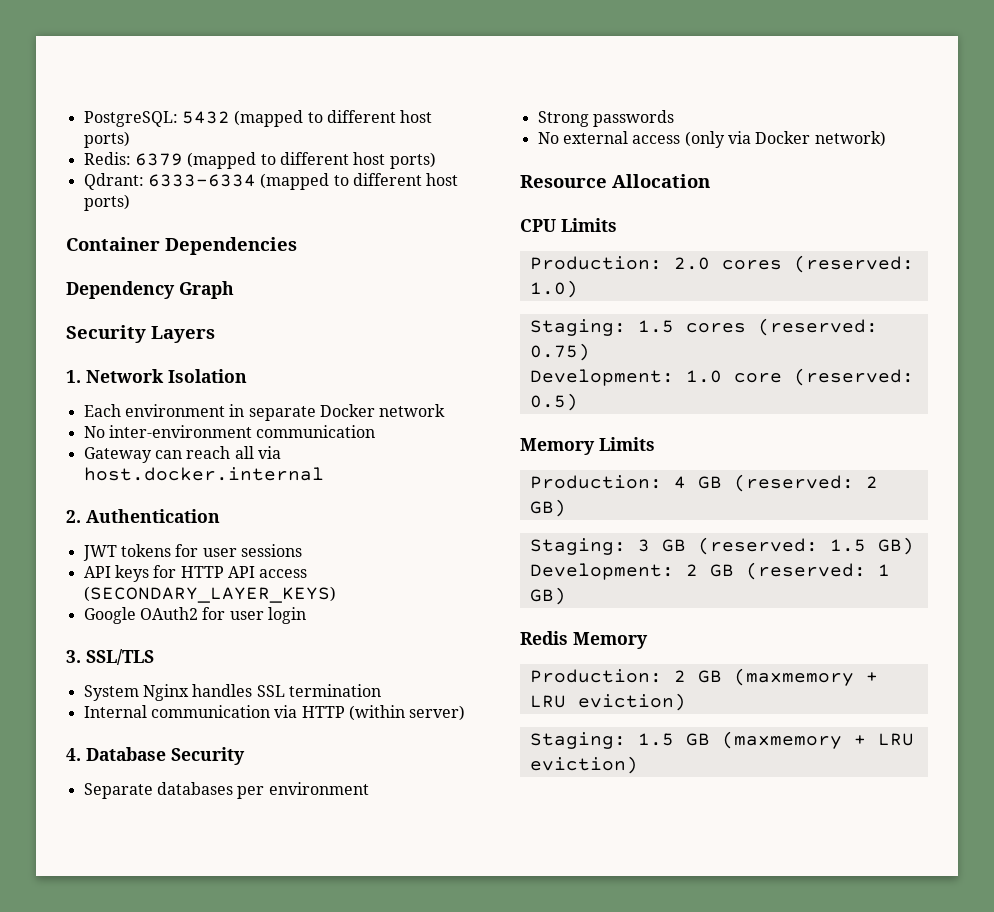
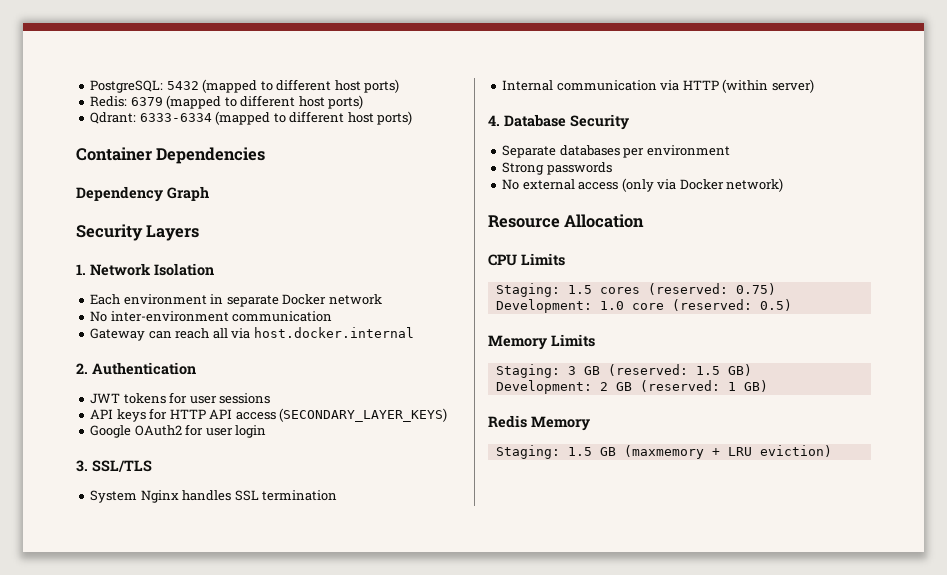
- Production: 2.0 cores (reserved: 1.0)
- Production: 4 GB (reserved: 2 GB)
- Production: 2 GB (maxmemory + LRU eviction)

